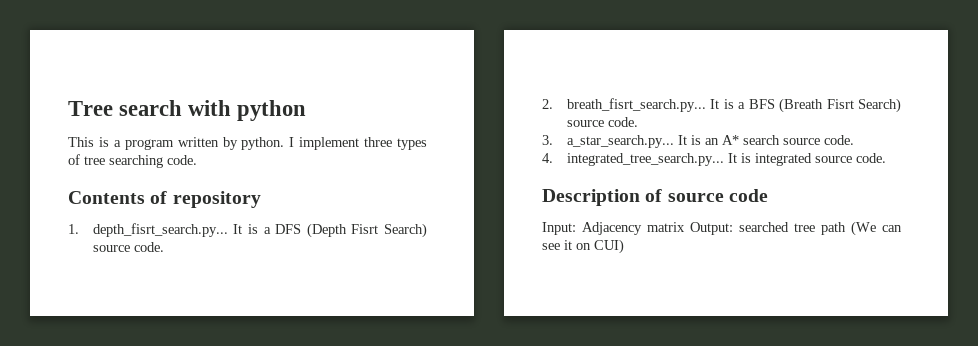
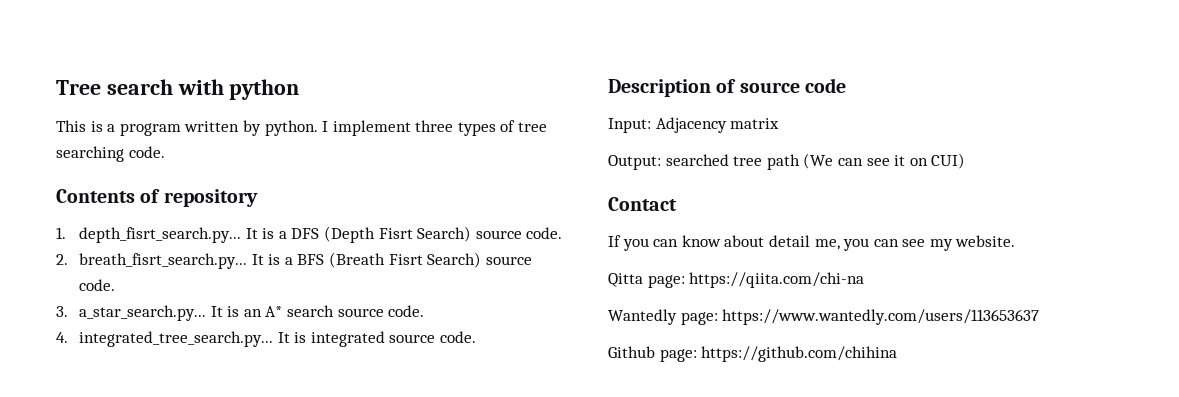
- Input: Adjacency matrix Output: searched tree path (We can see it on CUI)
+ Input: Adjacency matrix
+ Output: searched tree path (We can see it on CUI)
+ Contact
+ If you can know about detail me, you can see my website.
+ Qitta page: https://qiita.com/chi-na
+ Wantedly page: https://www.wantedly.com/users/113653637
+ Github page: https://github.com/chihina

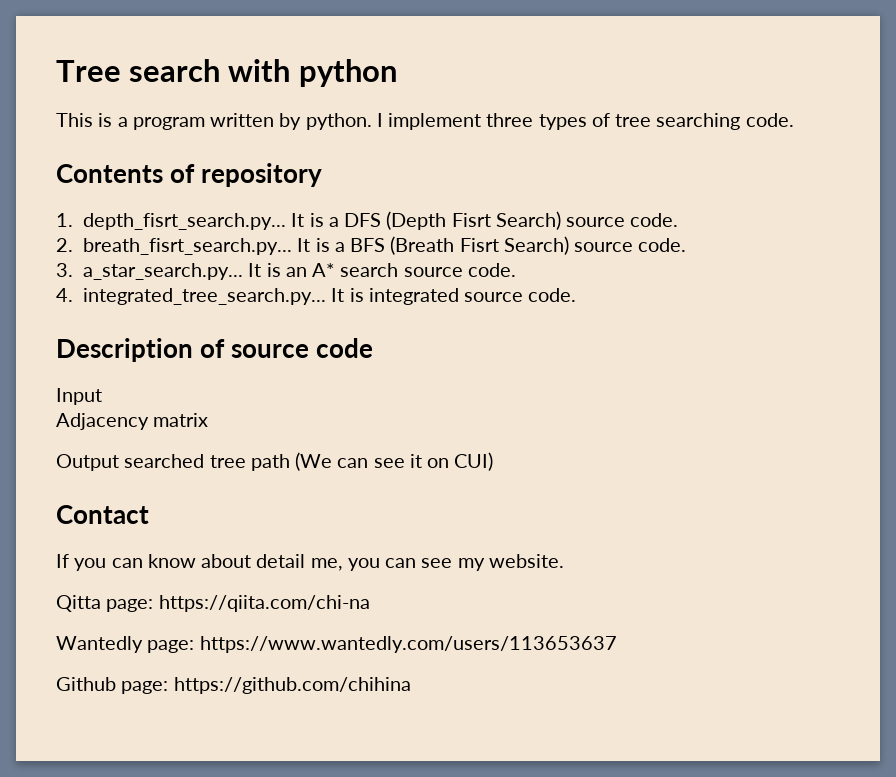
- Input: Adjacency matrix
+ Input
+ Adjacency matrix
- Output: searched tree path (We can see it on CUI)
+ Output searched tree path (We can see it on CUI)

